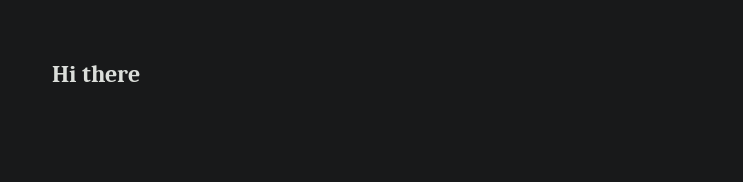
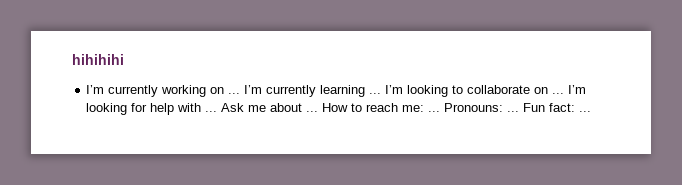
- Hi there
+ hihihihi
+ I’m currently working on ... I’m currently learning ... I’m looking to collaborate on ... I’m looking for help with ... Ask me about ... How to reach me: ... Pronouns: ... Fun fact: ...

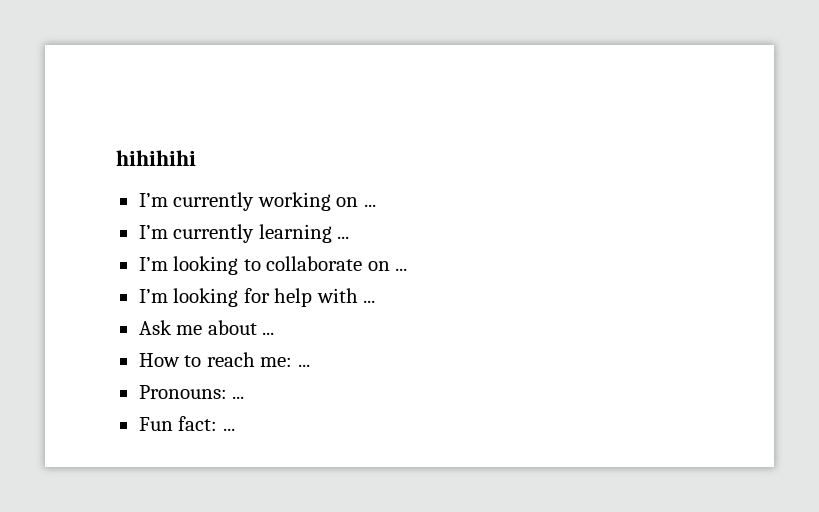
- I’m currently working on ... I’m currently learning ... I’m looking to collaborate on ... I’m looking for help with ... Ask me about ... How to reach me: ... Pronouns: ... Fun fact: ...
+ I’m currently working on ...
+ I’m currently learning ...
+ I’m looking to collaborate on ...
+ I’m looking for help with ...
+ Ask me about ...
+ How to reach me: ...
+ Pronouns: ...
+ Fun fact: ...

